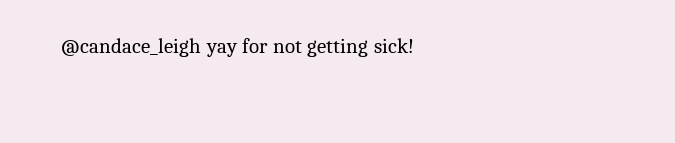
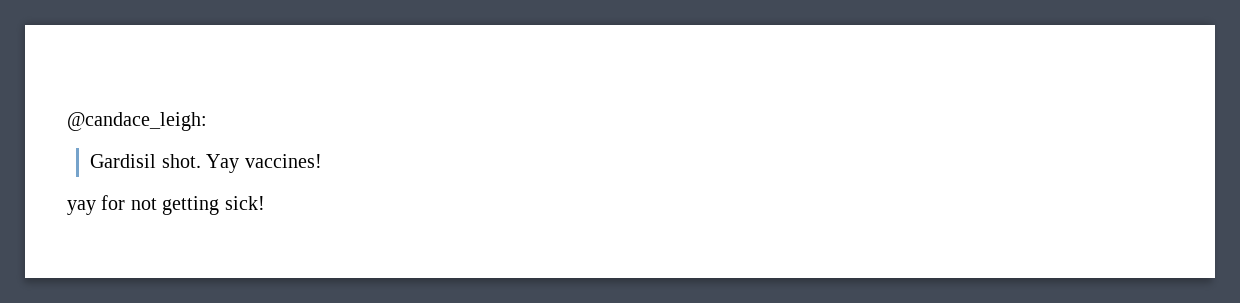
- @candace_leigh yay for not getting sick!
+ @candace_leigh:
+ Gardisil shot. Yay vaccines!
+ yay for not getting sick!

